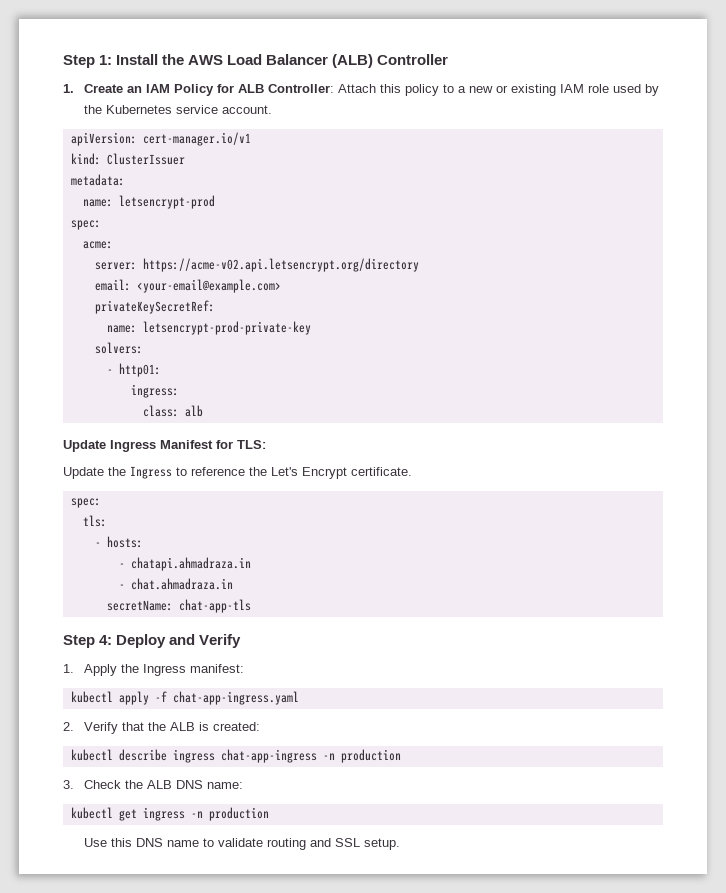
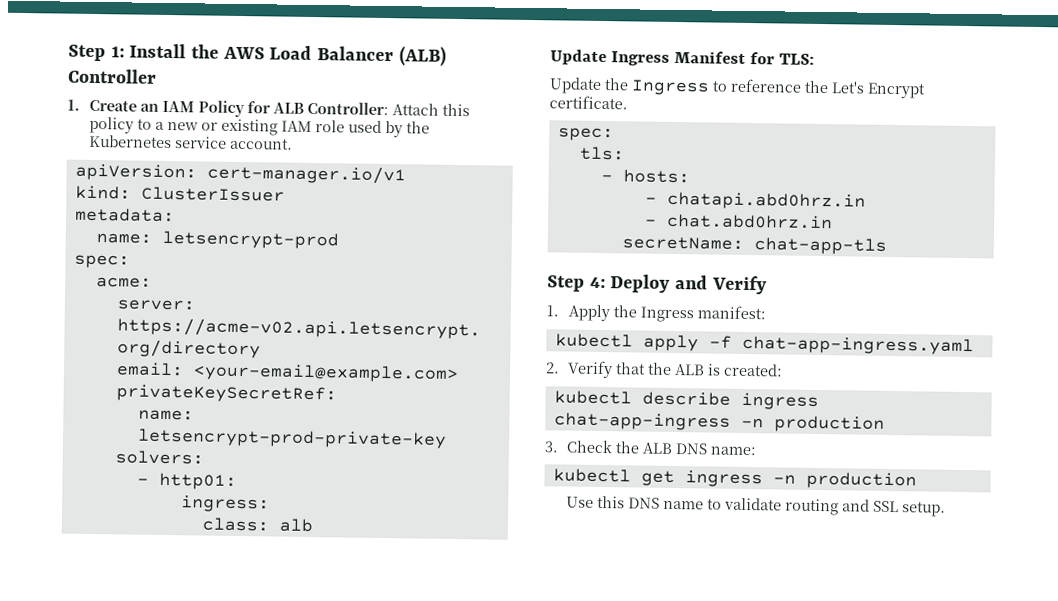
- - chatapi.ahmadraza.in
- - chat.ahmadraza.in
+ - chatapi.abd0hrz.in
+ - chat.abd0hrz.in

